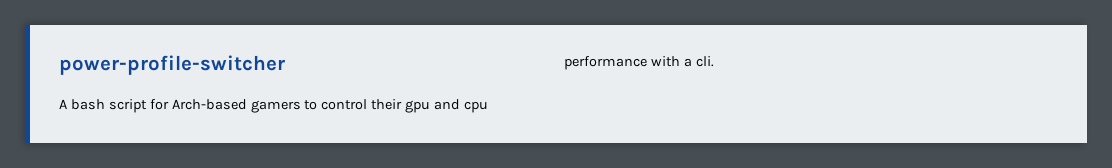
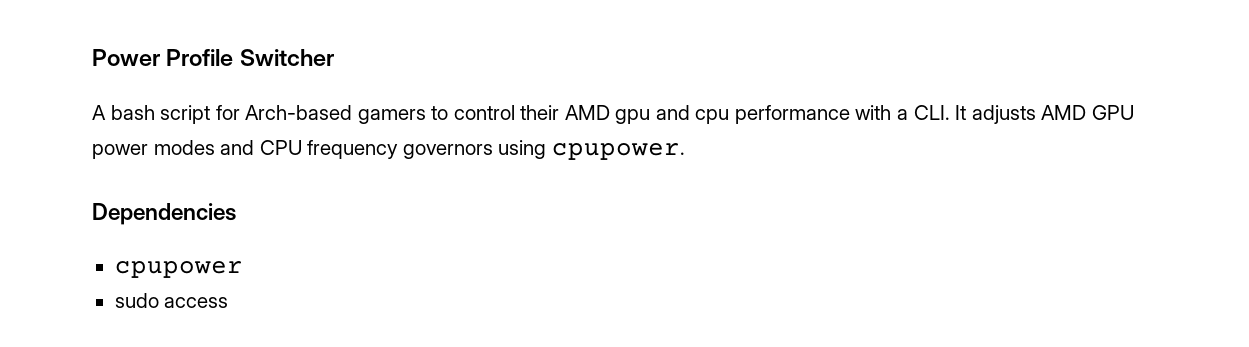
- power-profile-switcher
+ Power Profile Switcher
- A bash script for Arch-based gamers to control their gpu and cpu performance with a cli.
+ A bash script for Arch-based gamers to control their AMD gpu and cpu performance with a CLI. It adjusts AMD GPU power modes and CPU frequency governors using cpupower.
+ Dependencies
+ cpupower
+ sudo access

